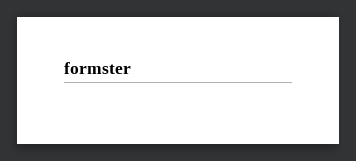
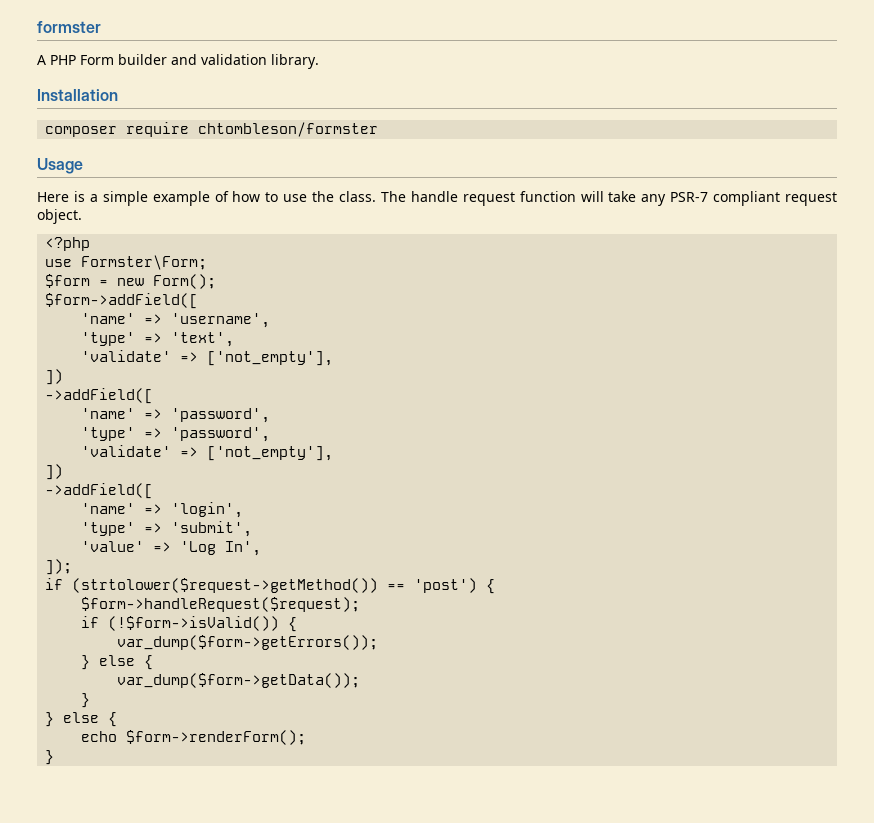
+ A PHP Form builder and validation library.
+ Installation
+ composer require chtombleson/formster
+ Usage
+ Here is a simple example of how to use the class. The handle request function will take any PSR-7 compliant request object.
+ <?php
+ use Formster\Form;
+ $form = new Form();
+ $form->addField([
+ 'name' => 'username',
+ 'type' => 'text',
+ 'validate' => ['not_empty'],
+ ])
+ ->addField([
+ 'name' => 'password',
+ 'type' => 'password',
+ 'validate' => ['not_empty'],
+ ])
+ ->addField([
+ 'name' => 'login',
+ 'type' => 'submit',
+ 'value' => 'Log In',
+ ]);
+ if (strtolower($request->getMethod()) == 'post') {
+ $form->handleRequest($request);
+ if (!$form->isValid()) {
+ var_dump($form->getErrors());
+ } else {
+ var_dump($form->getData());
+ }
+ } else {
+ echo $form->renderForm();
+ }

